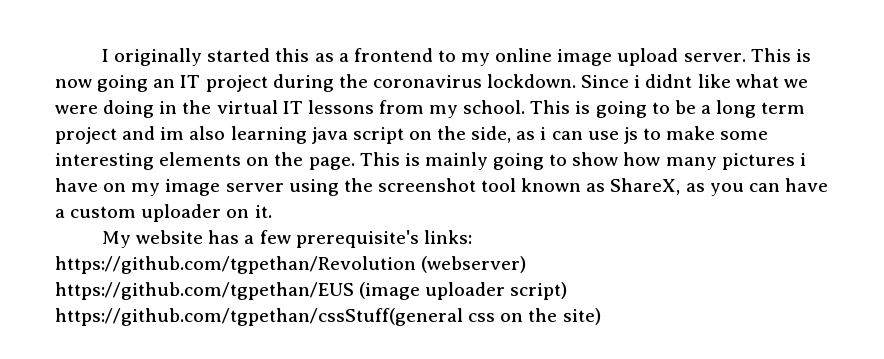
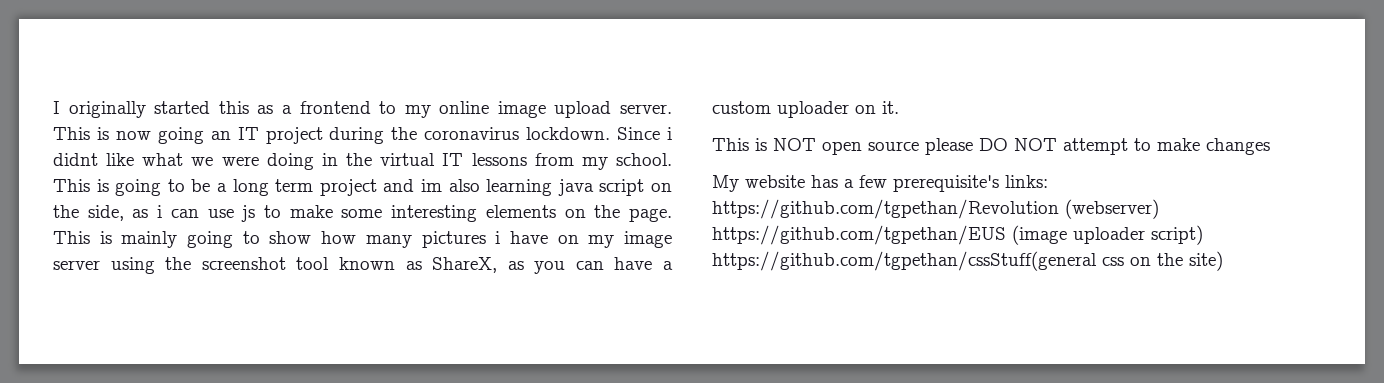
+ This is NOT open source please DO NOT attempt to make changes

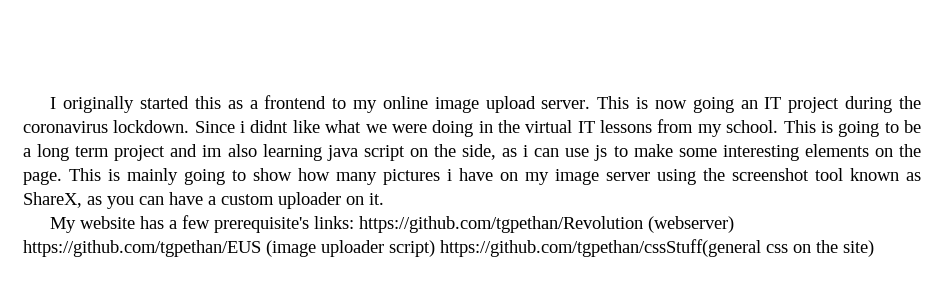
- This is NOT open source please DO NOT attempt to make changes

